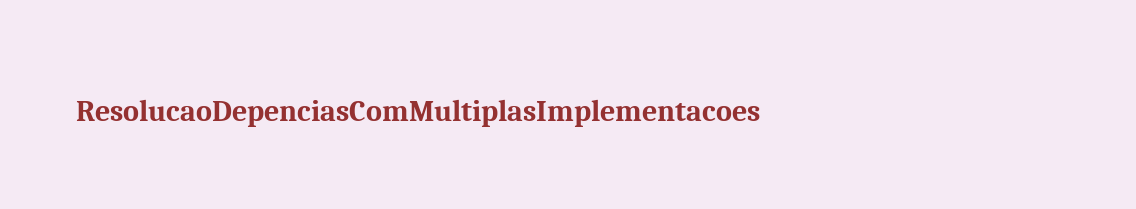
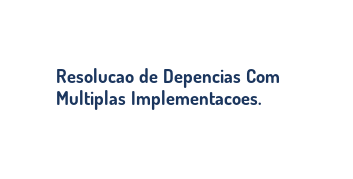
- ResolucaoDepenciasComMultiplasImplementacoes
+ Resolucao de Depencias Com Multiplas Implementacoes.

